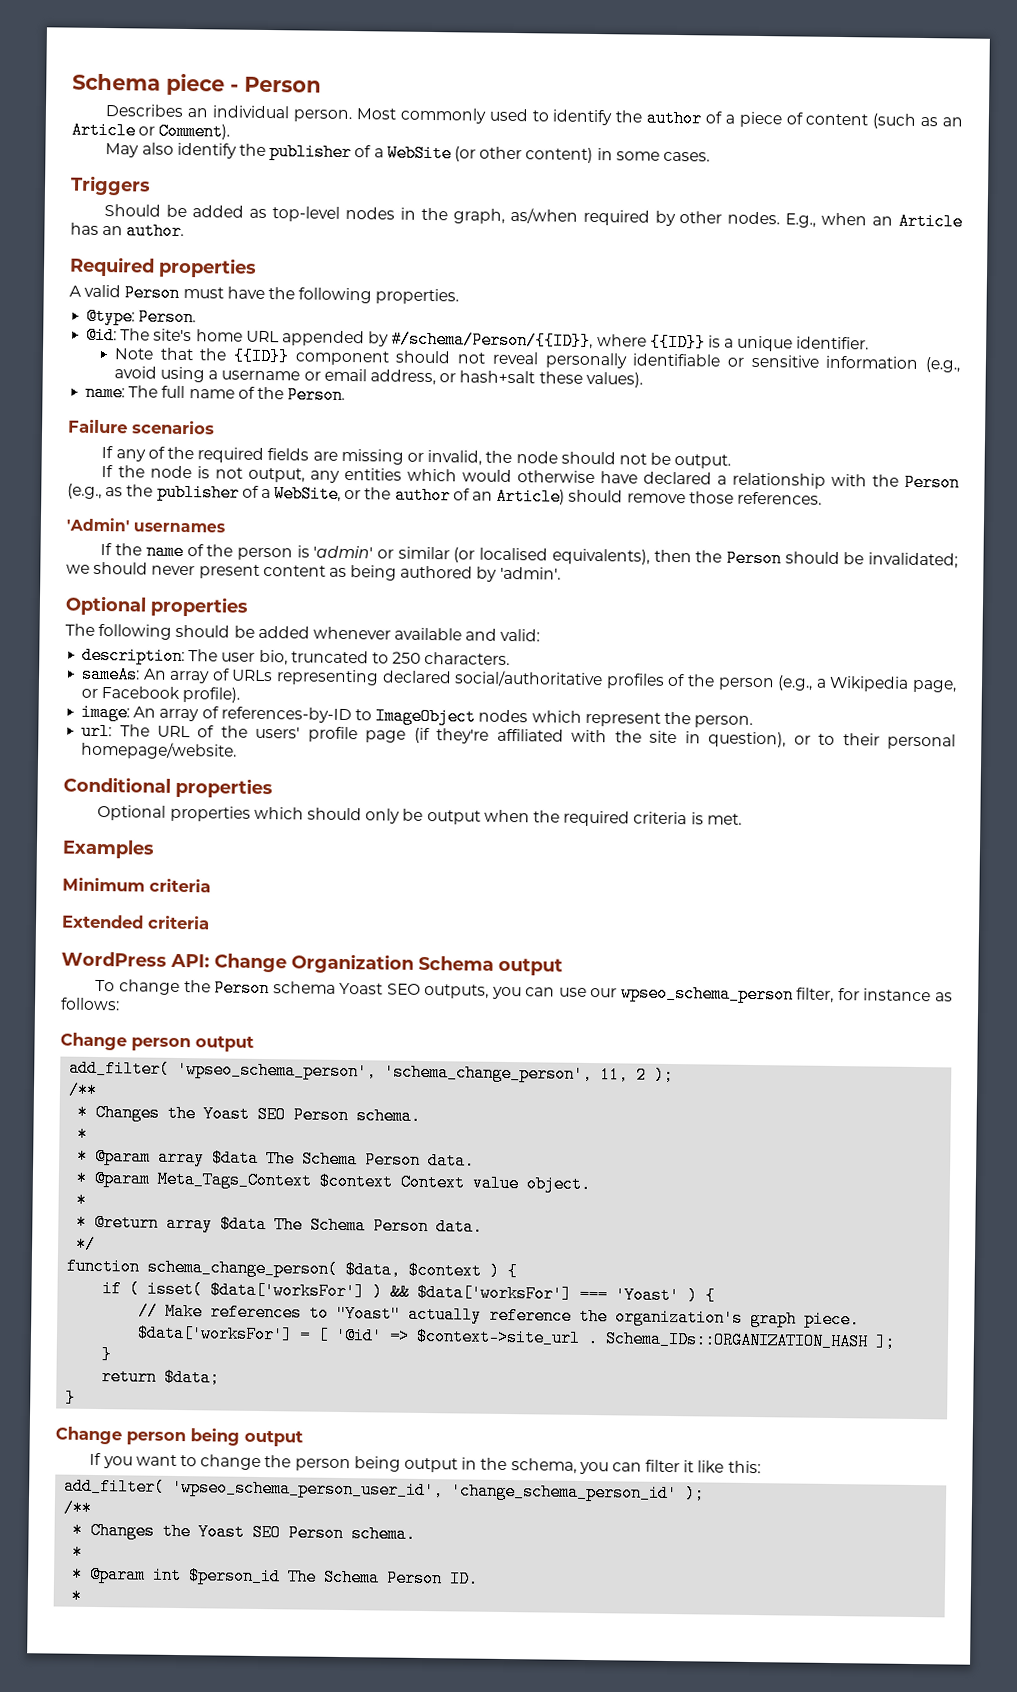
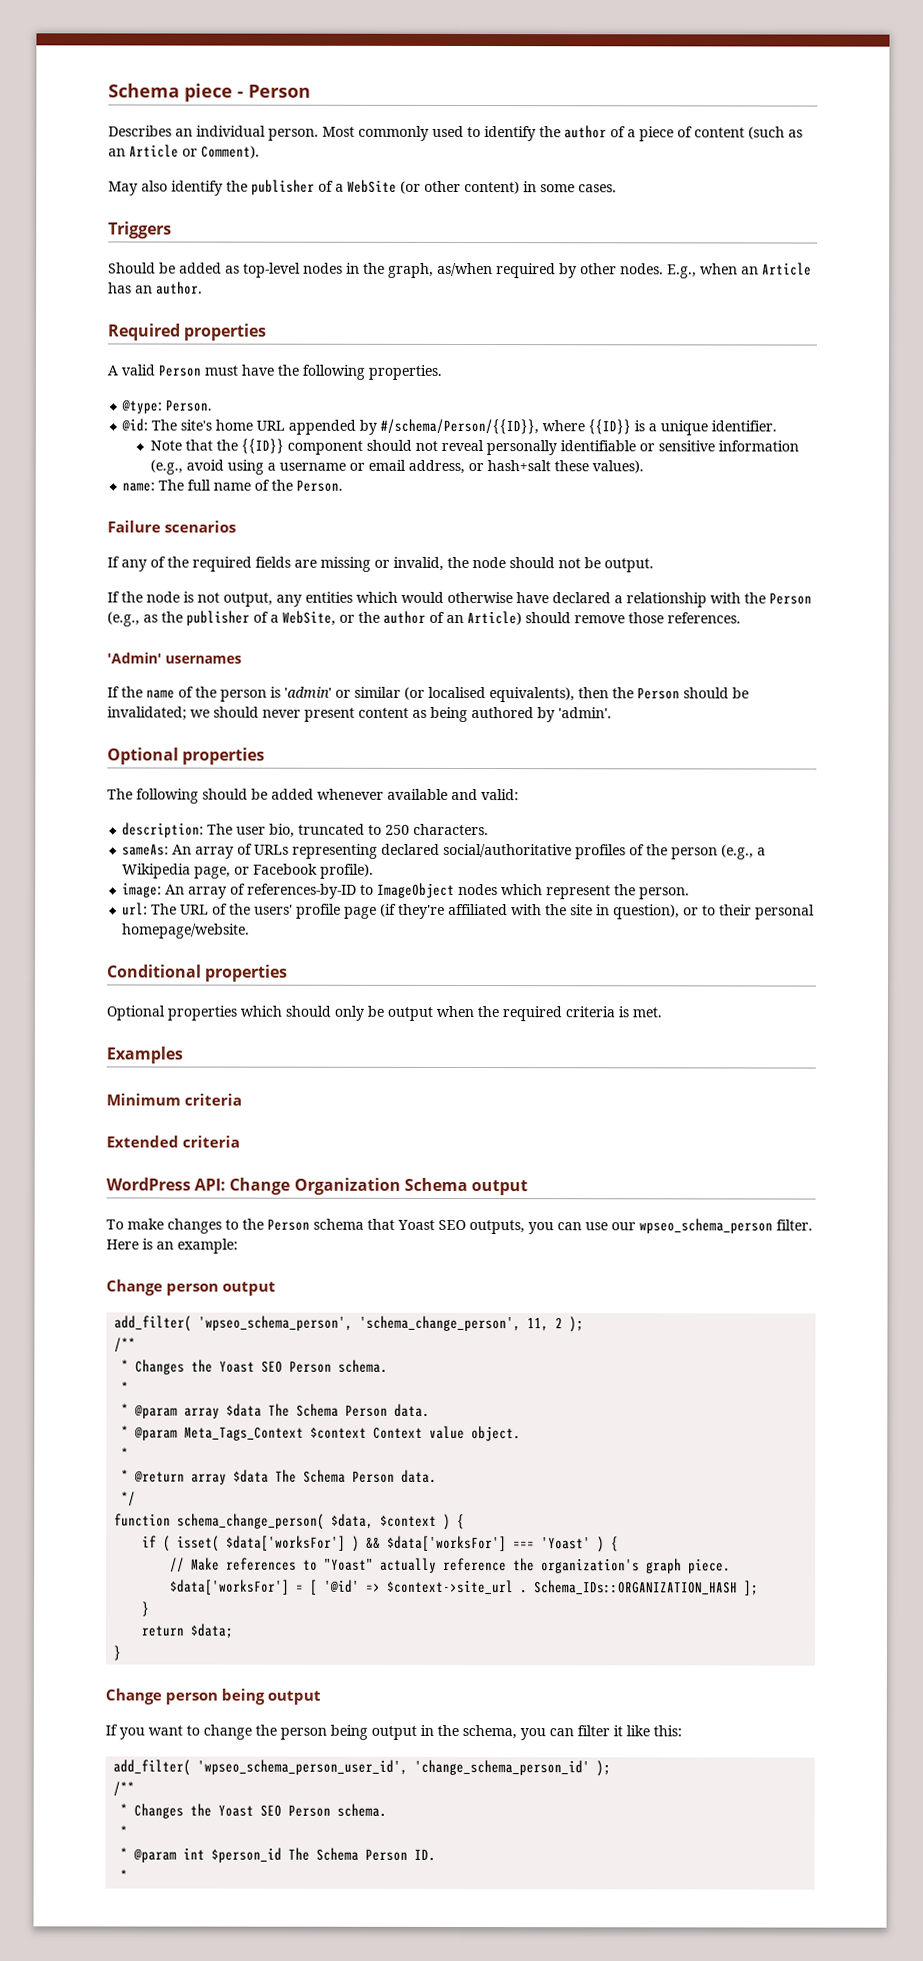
- To change the Person schema Yoast SEO outputs, you can use our wpseo_schema_person filter, for instance as follows:
+ To make changes to the Person schema that Yoast SEO outputs, you can use our wpseo_schema_person filter. Here is an example:

